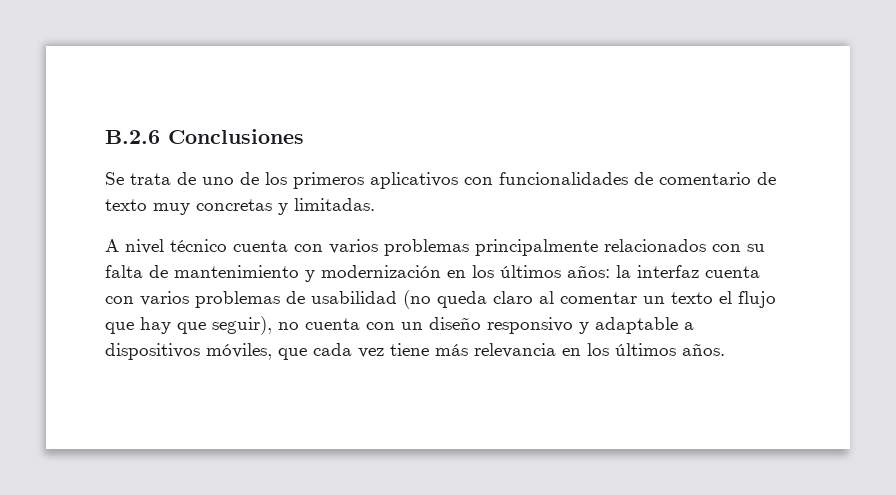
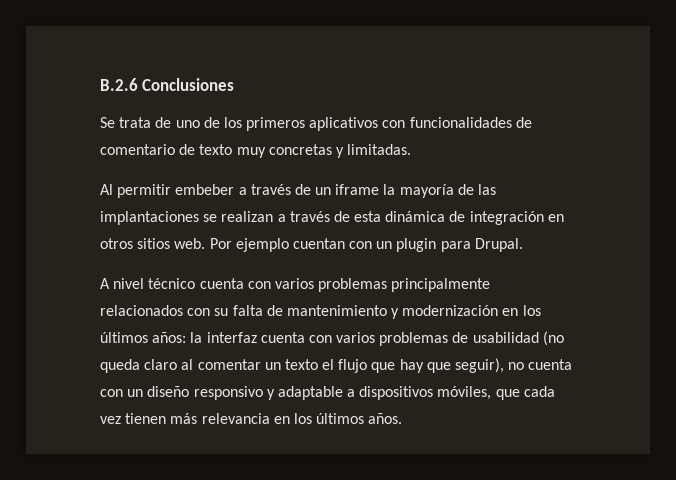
+ Al permitir embeber a través de un iframe la mayoría de las implantaciones se realizan a través de esta dinámica de integración en otros sitios web. Por ejemplo cuentan con un plugin para Drupal.
- la interfaz cuenta con varios problemas de usabilidad (no queda claro al comentar un texto el flujo que hay que seguir), no cuenta con un diseño responsivo y adaptable a dispositivos móviles, que cada vez tiene más relevancia en los últimos años.
+ la interfaz cuenta con varios problemas de usabilidad (no queda claro al comentar un texto el flujo que hay que seguir), no cuenta con un diseño responsivo y adaptable a dispositivos móviles, que cada vez tienen más relevancia en los últimos años.

